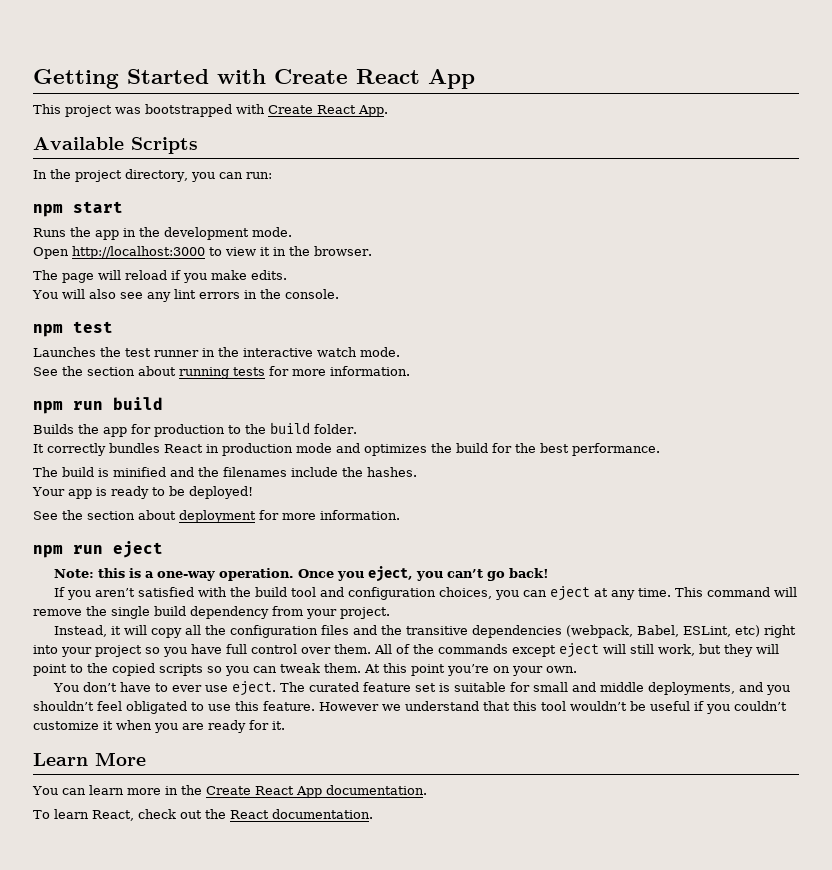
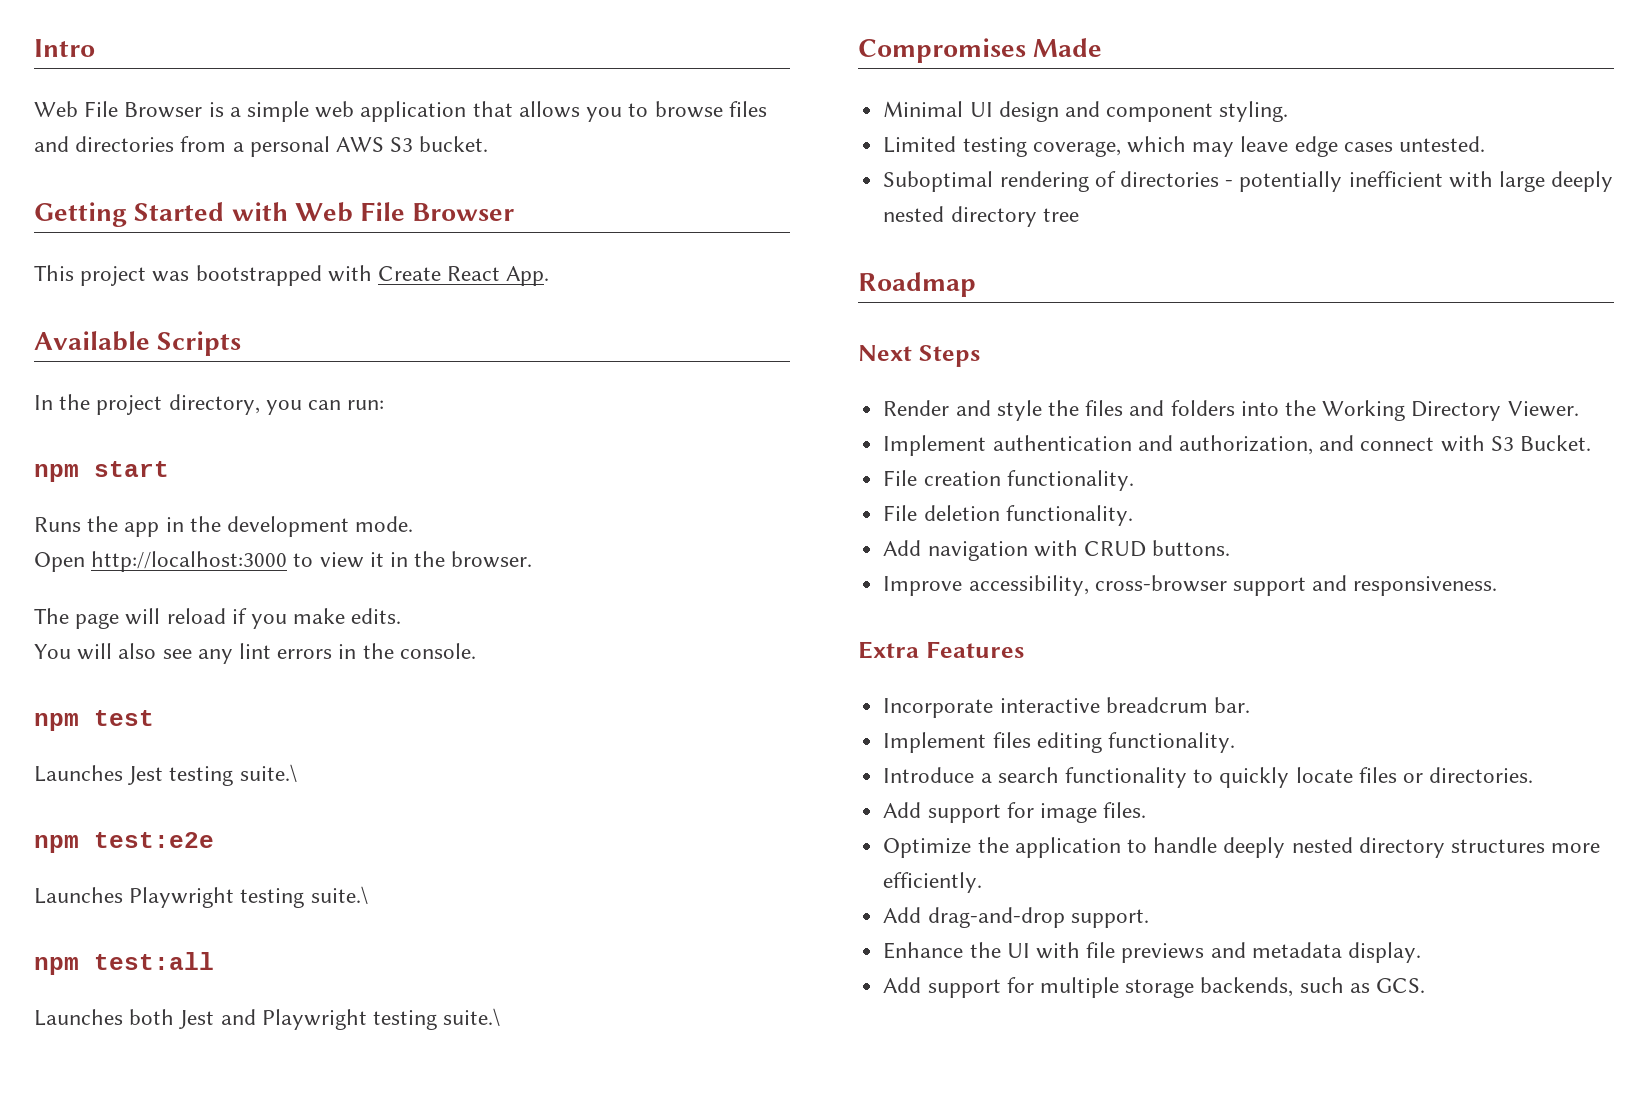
- Getting Started with Create React App
+ Intro
+ Web File Browser is a simple web application that allows you to browse files and directories from a personal AWS S3 bucket.
+ Getting Started with Web File Browser
- Launches the test runner in the interactive watch mode.
- See the section about running tests for more information.
- npm run build
- Builds the app for production to the build folder.
- It correctly bundles React in production mode and optimizes the build for the best performance.
- The build is minified and the filenames include the hashes.
- Your app is ready to be deployed!
- See the section about deployment for more information.
- npm run eject
- Note: this is a one-way operation. Once you eject, you can’t go back!
- If you aren’t satisfied with the build tool and configuration choices, you can eject at any time. This command will remove the single build dependency from your project.
- Instead, it will copy all the configuration files and the transitive dependencies (webpack, Babel, ESLint, etc) right into your project so you have full control over them. All of the commands except eject will still work, but they will point to the copied scripts so you can tweak them. At this point you’re on your own.
- You don’t have to ever use eject. The curated feature set is suitable for small and middle deployments, and you shouldn’t feel obligated to use this feature. However we understand that this tool wouldn’t be useful if you couldn’t customize it when you are ready for it.
- Learn More
- You can learn more in the Create React App documentation.
- To learn React, check out the React documentation.
+ Launches Jest testing suite.\
+ npm test:e2e
+ Launches Playwright testing suite.\
+ npm test:all
+ Launches both Jest and Playwright testing suite.\
+ Compromises Made
+ Minimal UI design and component styling.
+ Limited testing coverage, which may leave edge cases untested.
+ Suboptimal rendering of directories - potentially inefficient with large deeply nested directory tree
+ Roadmap
+ Next Steps
+ Render and style the files and folders into the Working Directory Viewer.
+ Implement authentication and authorization, and connect with S3 Bucket.
+ File creation functionality.
+ File deletion functionality.
+ Add navigation with CRUD buttons.
+ Improve accessibility, cross-browser support and responsiveness.
+ Extra Features
+ Incorporate interactive breadcrum bar.
+ Implement files editing functionality.
+ Introduce a search functionality to quickly locate files or directories.
+ Add support for image files.
+ Optimize the application to handle deeply nested directory structures more efficiently.
+ Add drag-and-drop support.
+ Enhance the UI with file previews and metadata display.
+ Add support for multiple storage backends, such as GCS.

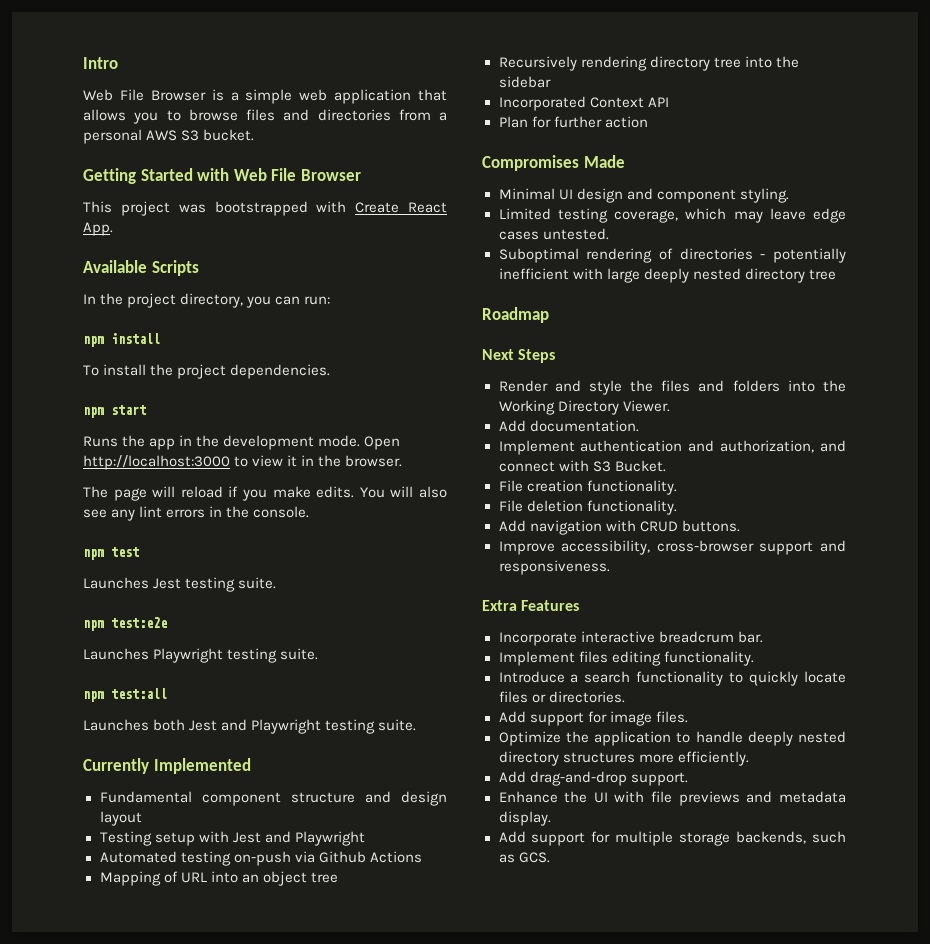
+ npm install
+ To install the project dependencies.
- Runs the app in the development mode.
- Open http://localhost:3000 to view it in the browser.
+ Runs the app in the development mode. Open http://localhost:3000 to view it in the browser.
- The page will reload if you make edits.
- You will also see any lint errors in the console.
+ The page will reload if you make edits. You will also see any lint errors in the console.
- Launches Jest testing suite.\
+ Launches Jest testing suite.
- Launches Playwright testing suite.\
+ Launches Playwright testing suite.
- Launches both Jest and Playwright testing suite.\
+ Launches both Jest and Playwright testing suite.
+ Currently Implemented
+ Fundamental component structure and design layout
+ Testing setup with Jest and Playwright
+ Automated testing on-push via Github Actions
+ Mapping of URL into an object tree
+ Recursively rendering directory tree into the sidebar
+ Incorporated Context API
+ Plan for further action
+ Add documentation.

